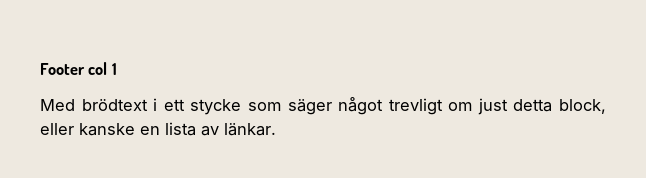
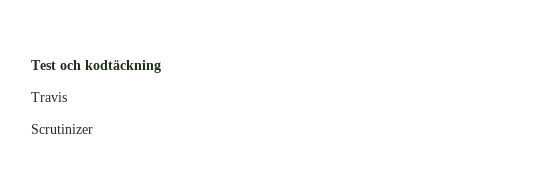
- Footer col 1
- Med brödtext i ett stycke som säger något trevligt om just detta block, eller kanske en lista av länkar.
+ Test och kodtäckning
+ Travis
+ Scrutinizer

